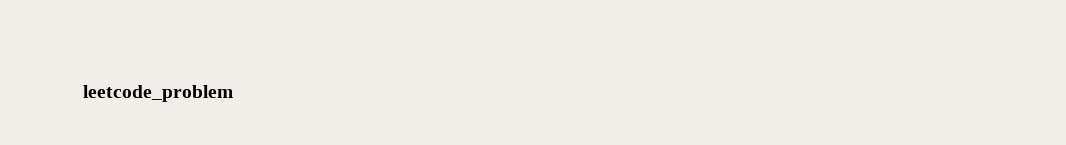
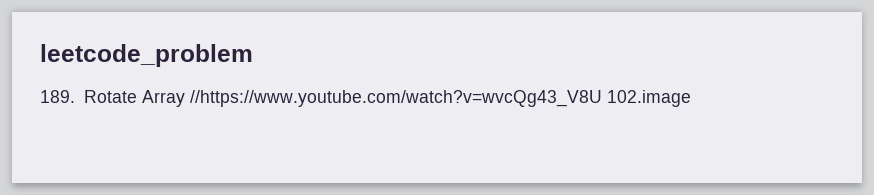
+ 189. Rotate Array //https://www.youtube.com/watch?v=wvcQg43_V8U 102.image

